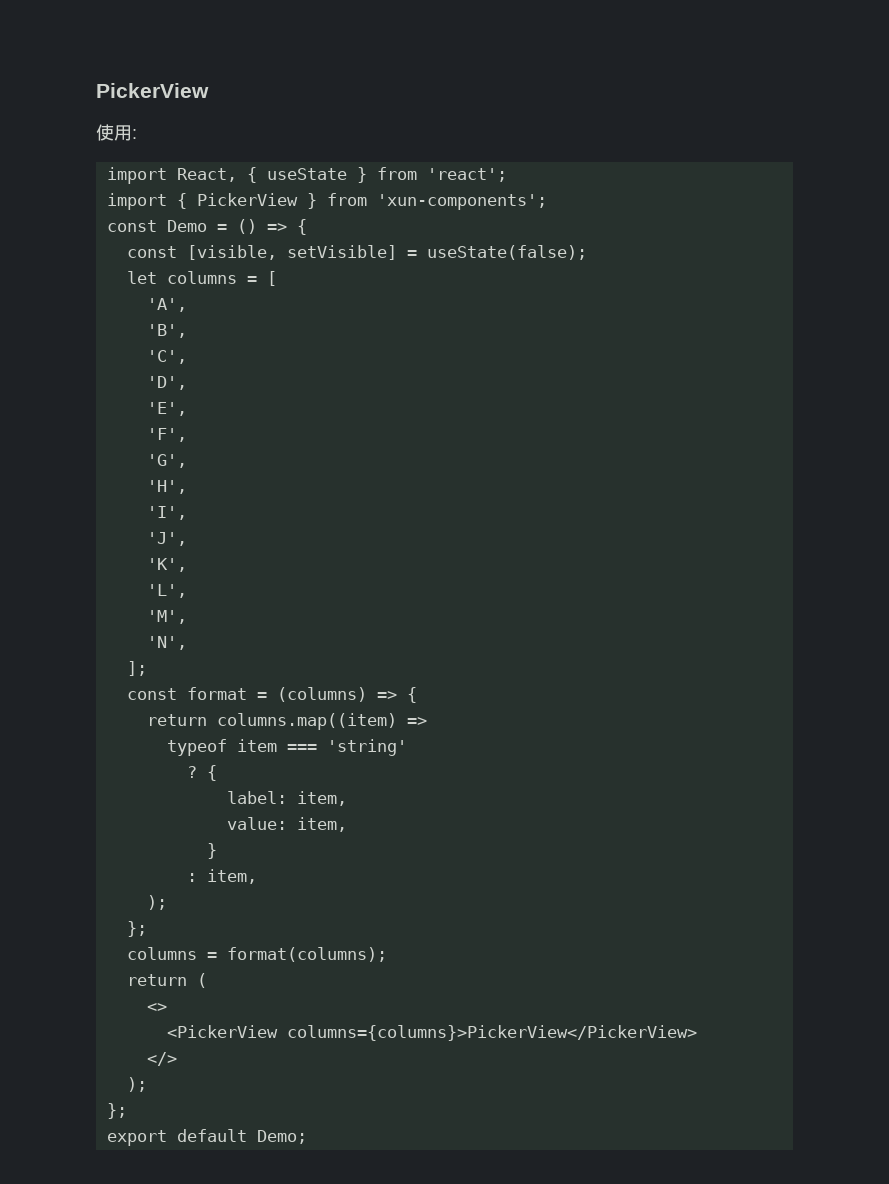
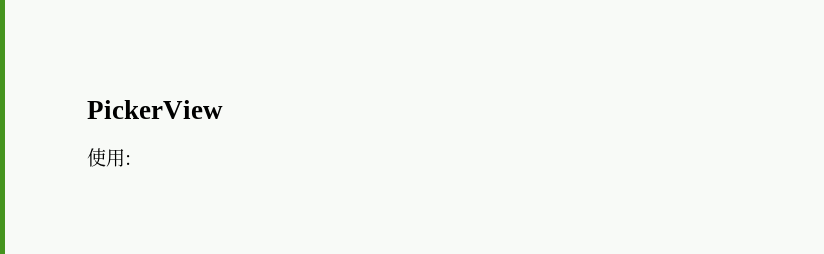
- import React, { useState } from 'react';
- import { PickerView } from 'xun-components';
- const Demo = () => {
- const [visible, setVisible] = useState(false);
- let columns = [
- 'A',
- 'B',
- 'C',
- 'D',
- 'E',
- 'F',
- 'G',
- 'H',
- 'I',
- 'J',
- 'K',
- 'L',
- 'M',
- 'N',
- ];
- const format = (columns) => {
- return columns.map((item) =>
- typeof item === 'string'
- ? {
- label: item,
- value: item,
- }
- : item,
- );
- };
- columns = format(columns);
- return (
- <>
- <PickerView columns={columns}>PickerView</PickerView>
- </>
- );
- };
- export default Demo;

